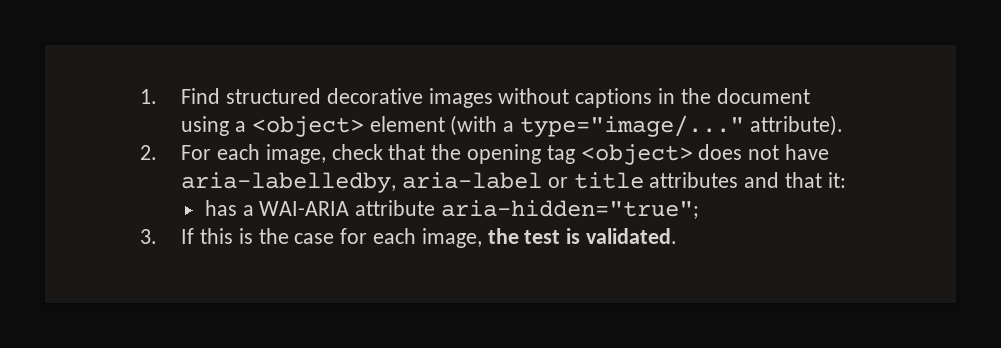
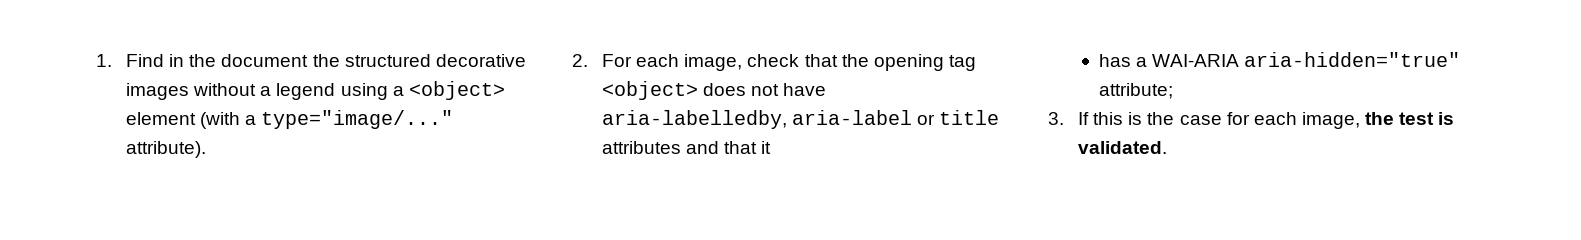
- 1. Find structured decorative images without captions in the document using a <object> element (with a type="image/..." attribute).
+ 1. Find in the document the structured decorative images without a legend using a <object> element (with a type="image/..." attribute).
- 2. For each image, check that the opening tag <object> does not have aria-labelledby, aria-label or title attributes and that it:
+ 2. For each image, check that the opening tag <object> does not have aria-labelledby, aria-label or title attributes and that it
- has a WAI-ARIA attribute aria-hidden="true";
+ has a WAI-ARIA aria-hidden="true" attribute;

